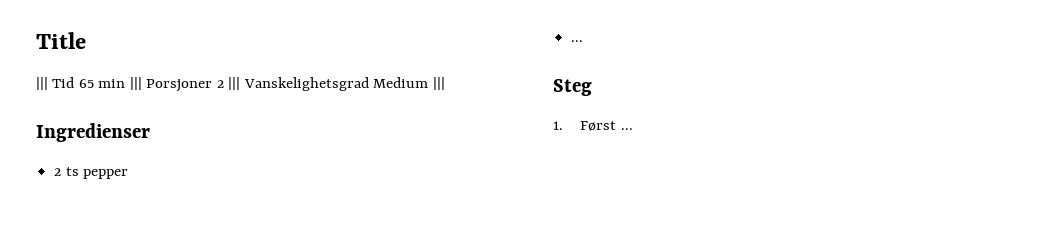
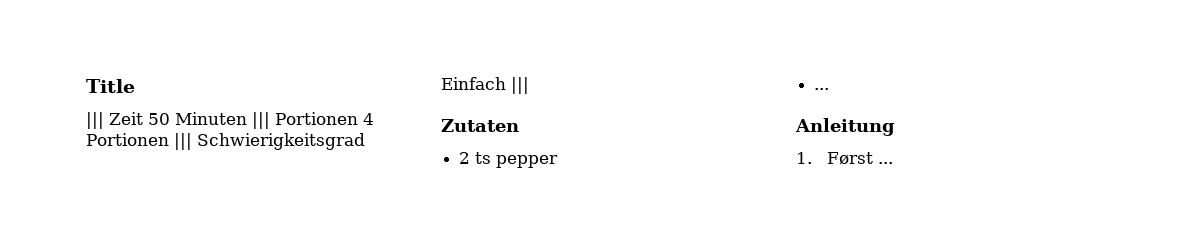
- ||| Tid 65 min ||| Porsjoner 2 ||| Vanskelighetsgrad Medium |||
+ ||| Zeit 50 Minuten ||| Portionen 4 Portionen ||| Schwierigkeitsgrad Einfach |||
- Ingredienser
+ Zutaten
- Steg
+ Anleitung

